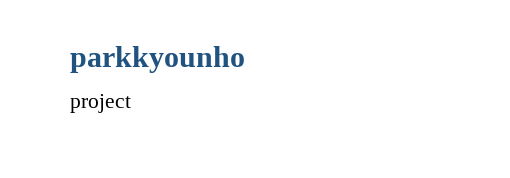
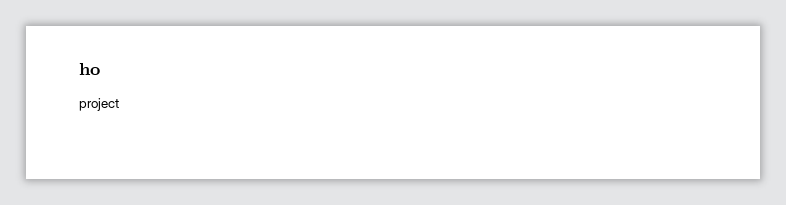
- parkkyounho
+ ho

